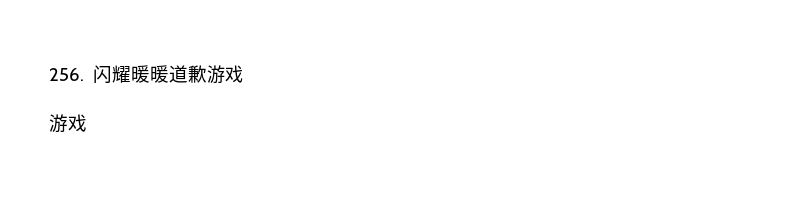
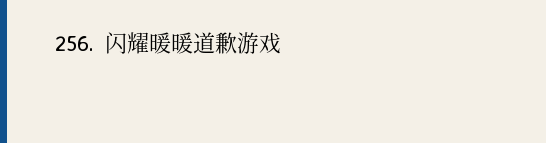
  256.闪耀暖暖道歉游戏
- 游戏

